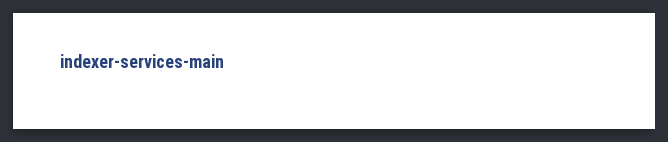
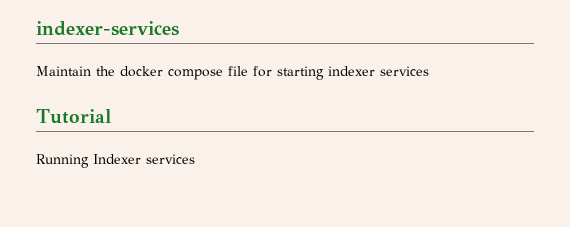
- indexer-services-main
+ indexer-services
+ Maintain the docker compose file for starting indexer services
+ Tutorial
+ Running Indexer services

